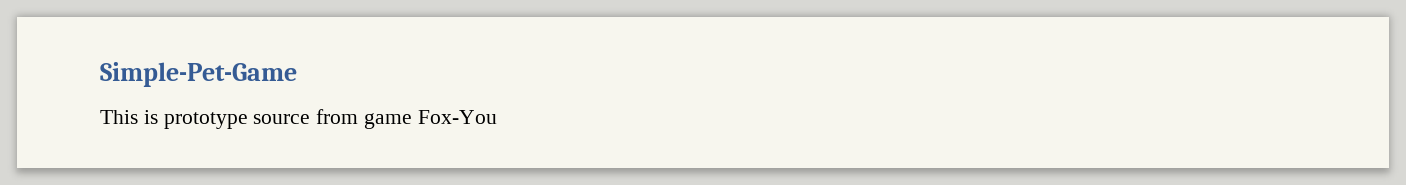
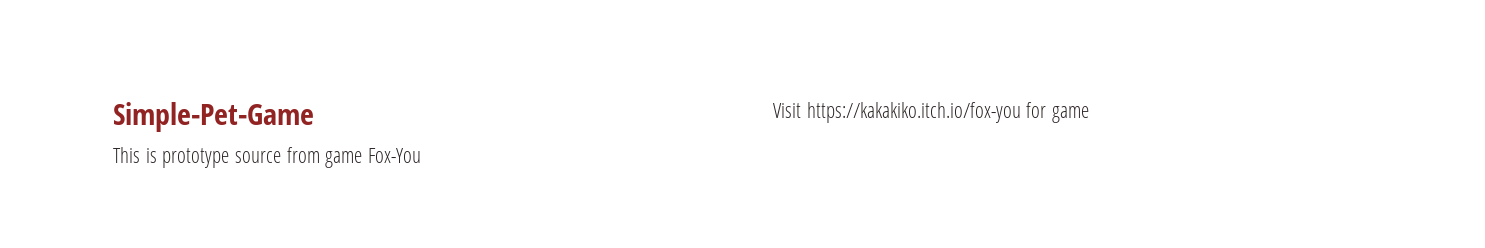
+ Visit https://kakakiko.itch.io/fox-you for game

